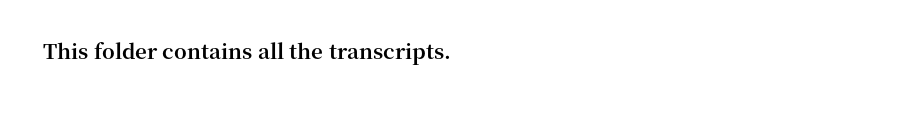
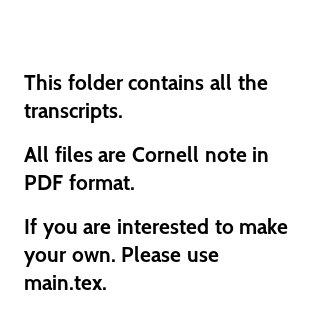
+ All files are Cornell note in PDF format.
+ If you are interested to make your own. Please use main.tex.

